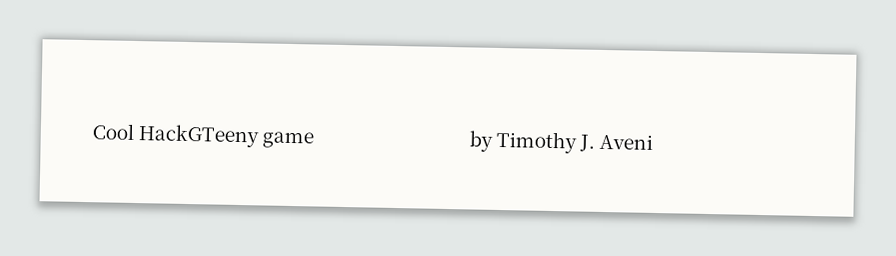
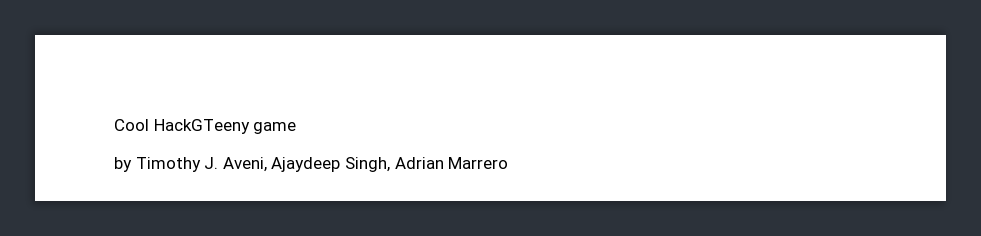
- by Timothy J. Aveni
+ by Timothy J. Aveni, Ajaydeep Singh, Adrian Marrero

